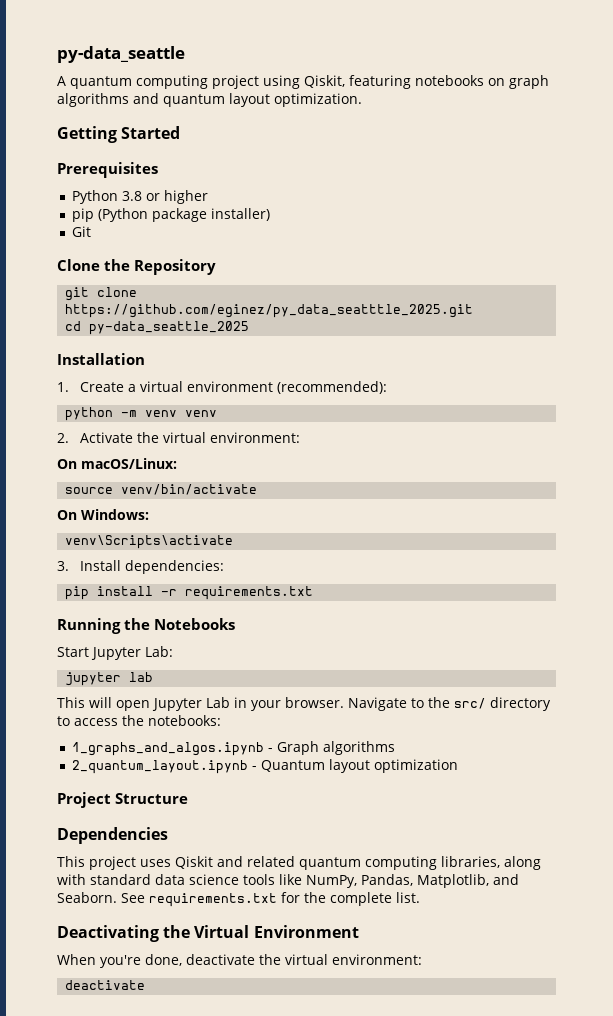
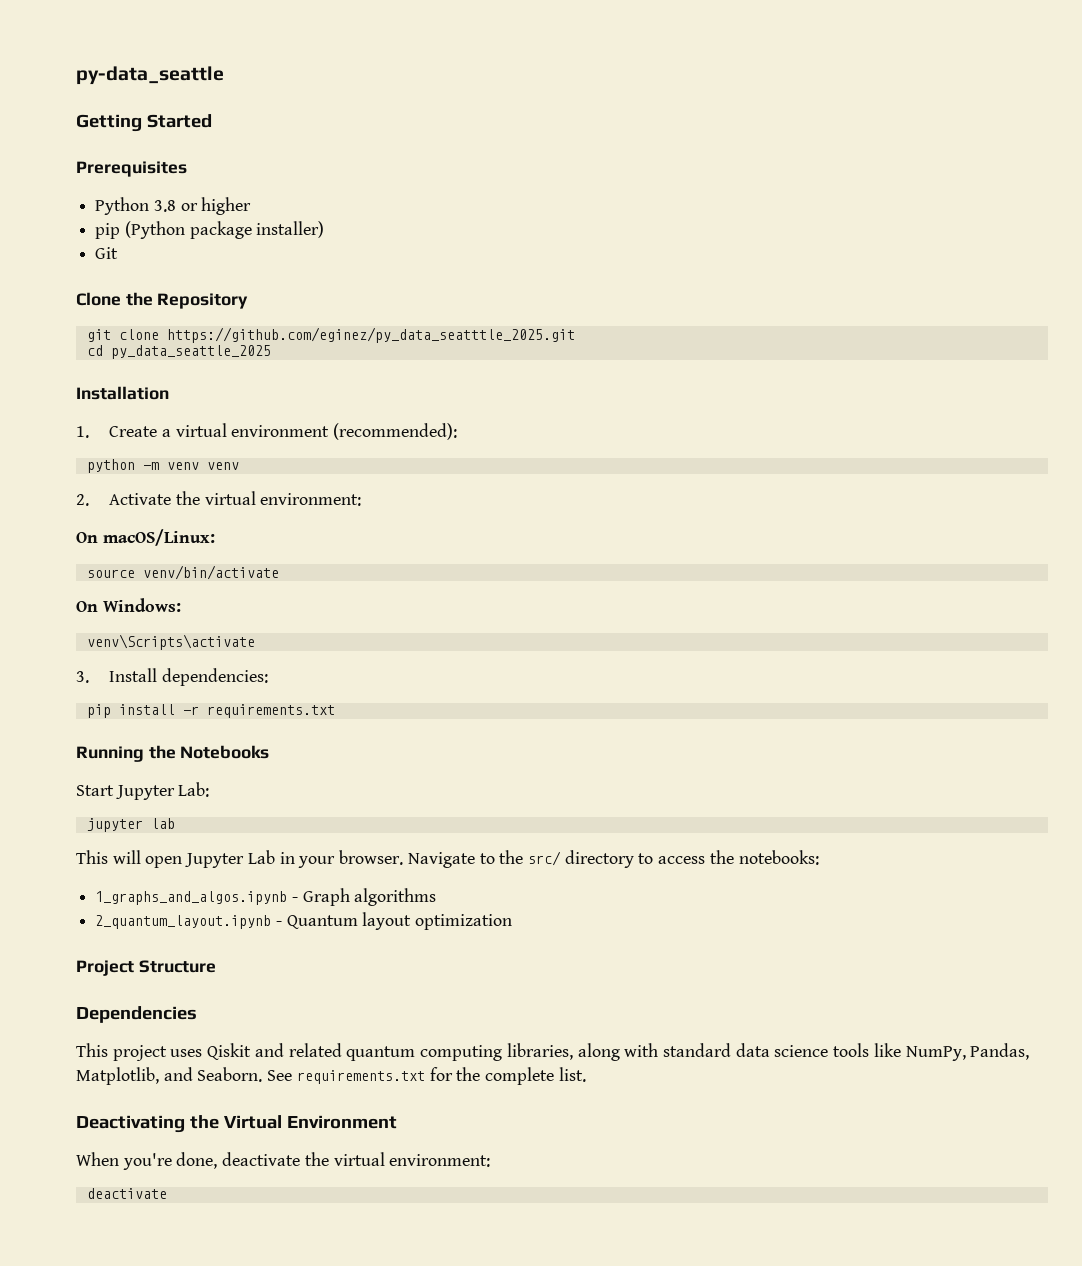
- A quantum computing project using Qiskit, featuring notebooks on graph algorithms and quantum layout optimization.
- cd py-data_seattle_2025
+ cd py_data_seattle_2025

